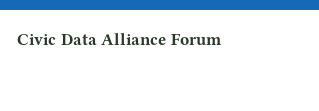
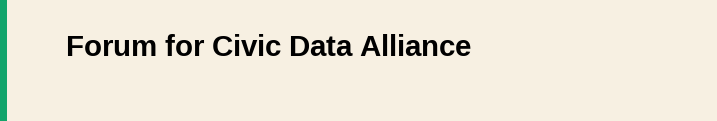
- Civic Data Alliance Forum
+ Forum for Civic Data Alliance

